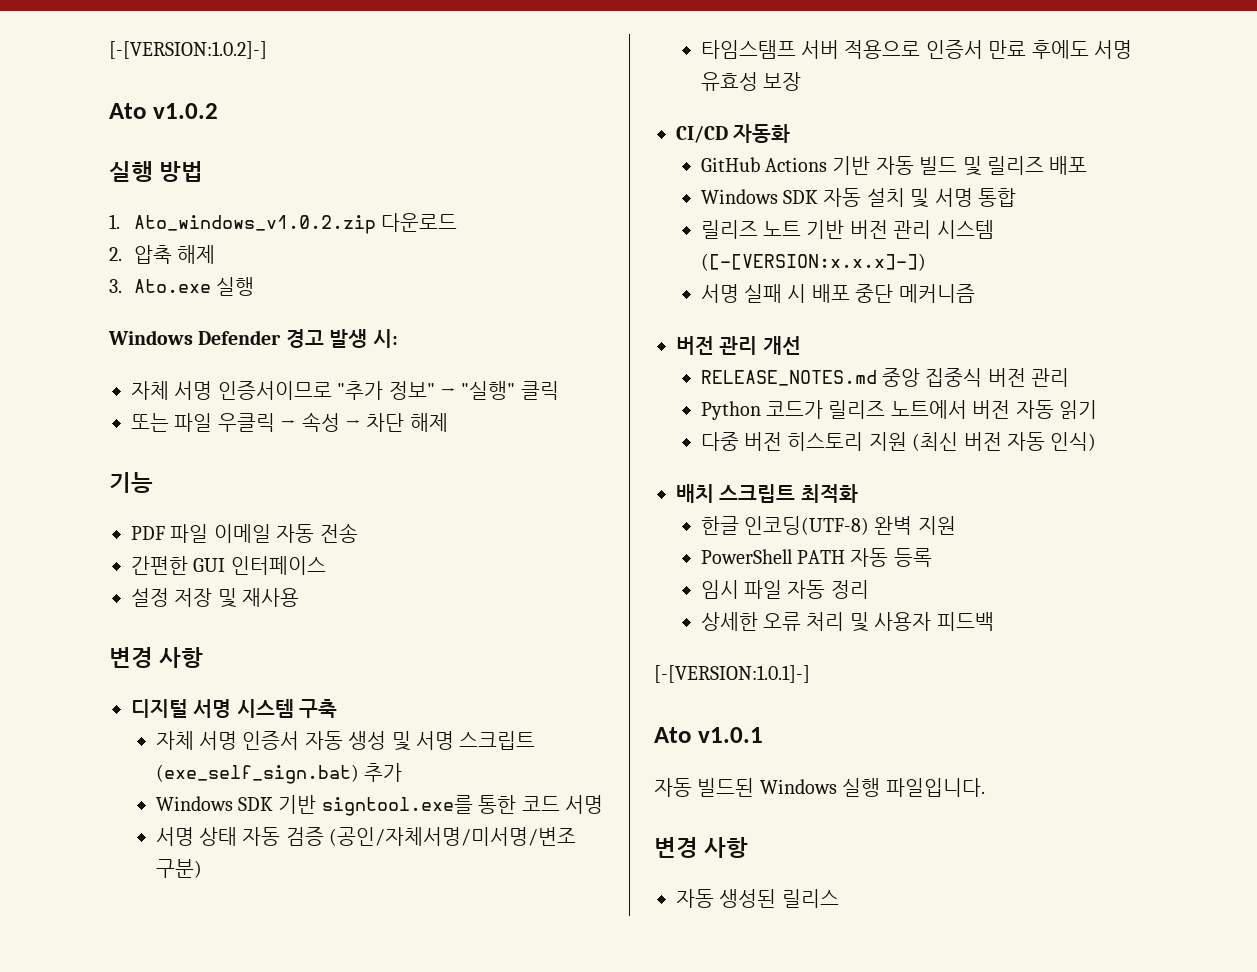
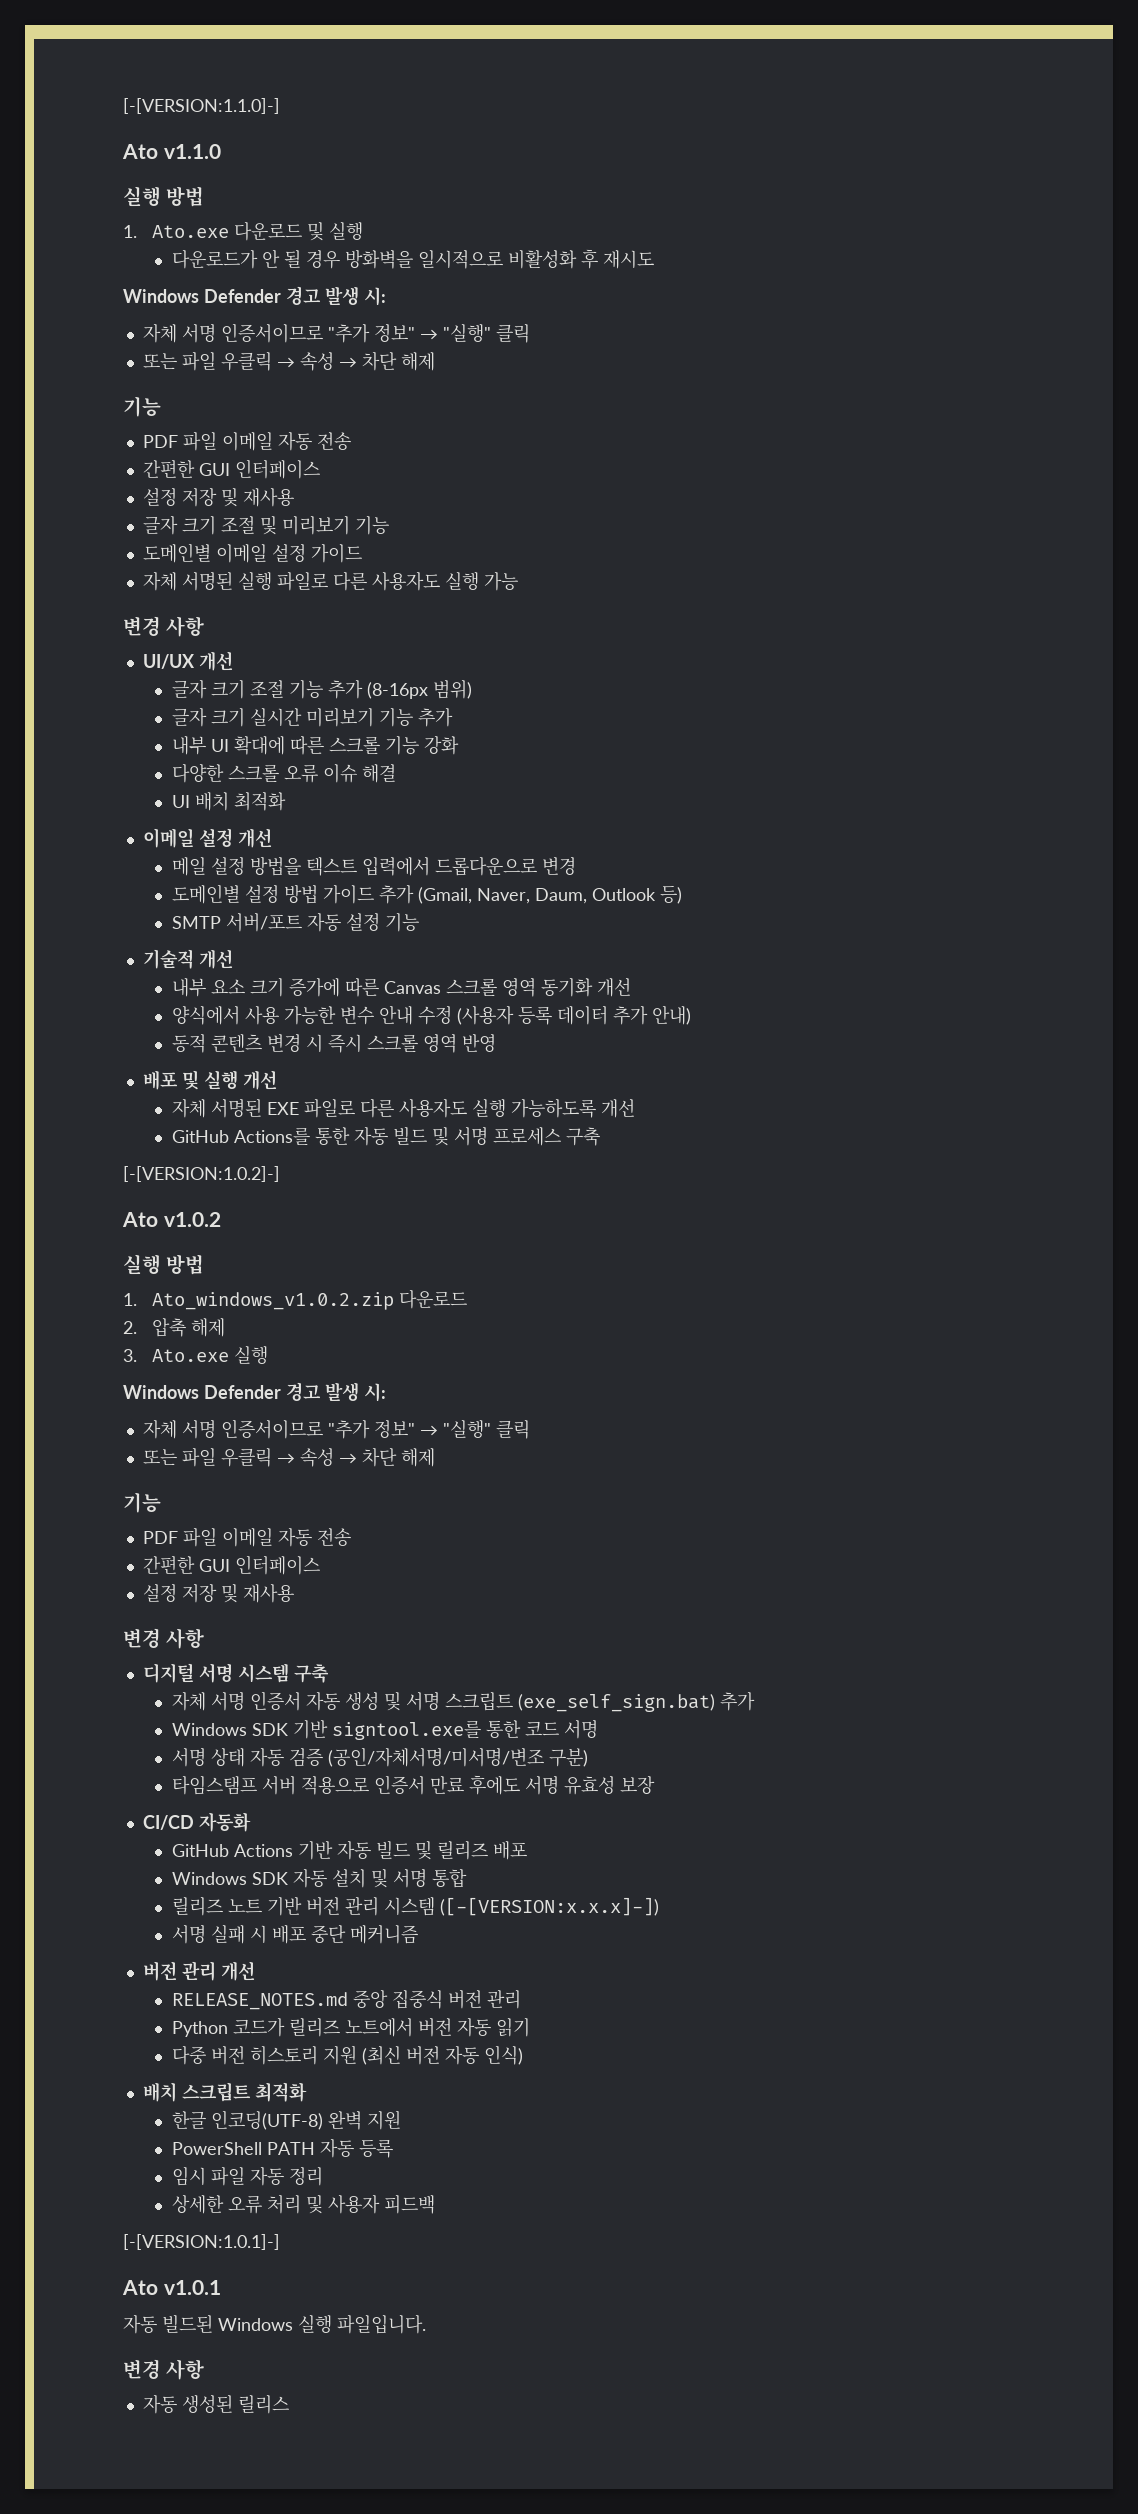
+ [-[VERSION:1.1.0]-]
+ Ato v1.1.0
+ 실행 방법
+ 1. Ato.exe 다운로드 및 실행
+ 다운로드가 안 될 경우 방화벽을 일시적으로 비활성화 후 재시도
+ Windows Defender 경고 발생 시:
+ 자체 서명 인증서이므로 "추가 정보" → "실행" 클릭
+ 또는 파일 우클릭 → 속성 → 차단 해제
+ 기능
+ PDF 파일 이메일 자동 전송
+ 간편한 GUI 인터페이스
+ 설정 저장 및 재사용
+ 글자 크기 조절 및 미리보기 기능
+ 도메인별 이메일 설정 가이드
+ 자체 서명된 실행 파일로 다른 사용자도 실행 가능
+ 변경 사항
+ UI/UX 개선
+ 글자 크기 조절 기능 추가 (8-16px 범위)
+ 글자 크기 실시간 미리보기 기능 추가
+ 내부 UI 확대에 따른 스크롤 기능 강화
+ 다양한 스크롤 오류 이슈 해결
+ UI 배치 최적화
+ 이메일 설정 개선
+ 메일 설정 방법을 텍스트 입력에서 드롭다운으로 변경
+ 도메인별 설정 방법 가이드 추가 (Gmail, Naver, Daum, Outlook 등)
+ SMTP 서버/포트 자동 설정 기능
+ 기술적 개선
+ 내부 요소 크기 증가에 따른 Canvas 스크롤 영역 동기화 개선
+ 양식에서 사용 가능한 변수 안내 수정 (사용자 등록 데이터 추가 안내)
+ 동적 콘텐츠 변경 시 즉시 스크롤 영역 반영
+ 배포 및 실행 개선
+ 자체 서명된 EXE 파일로 다른 사용자도 실행 가능하도록 개선
+ GitHub Actions를 통한 자동 빌드 및 서명 프로세스 구축

